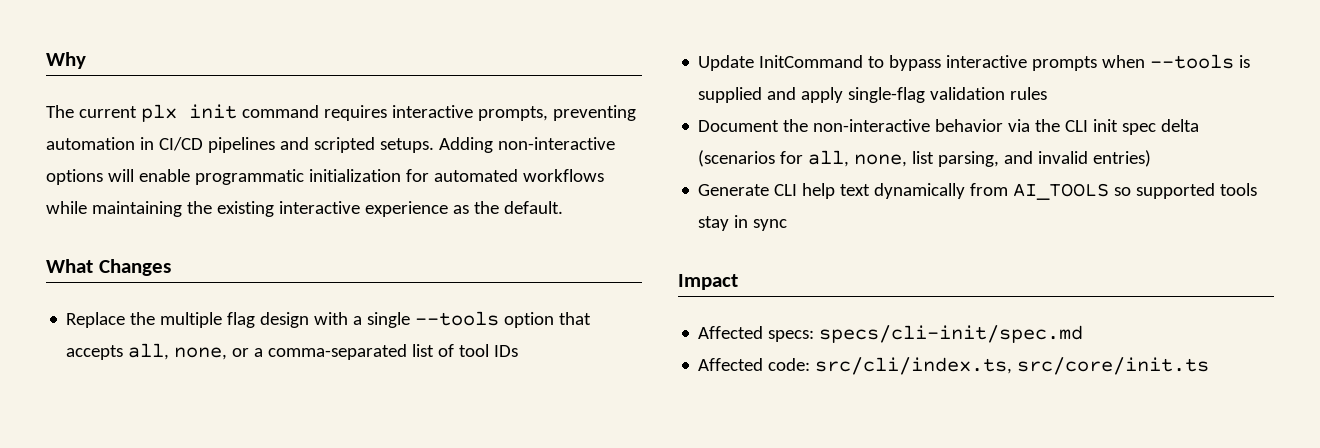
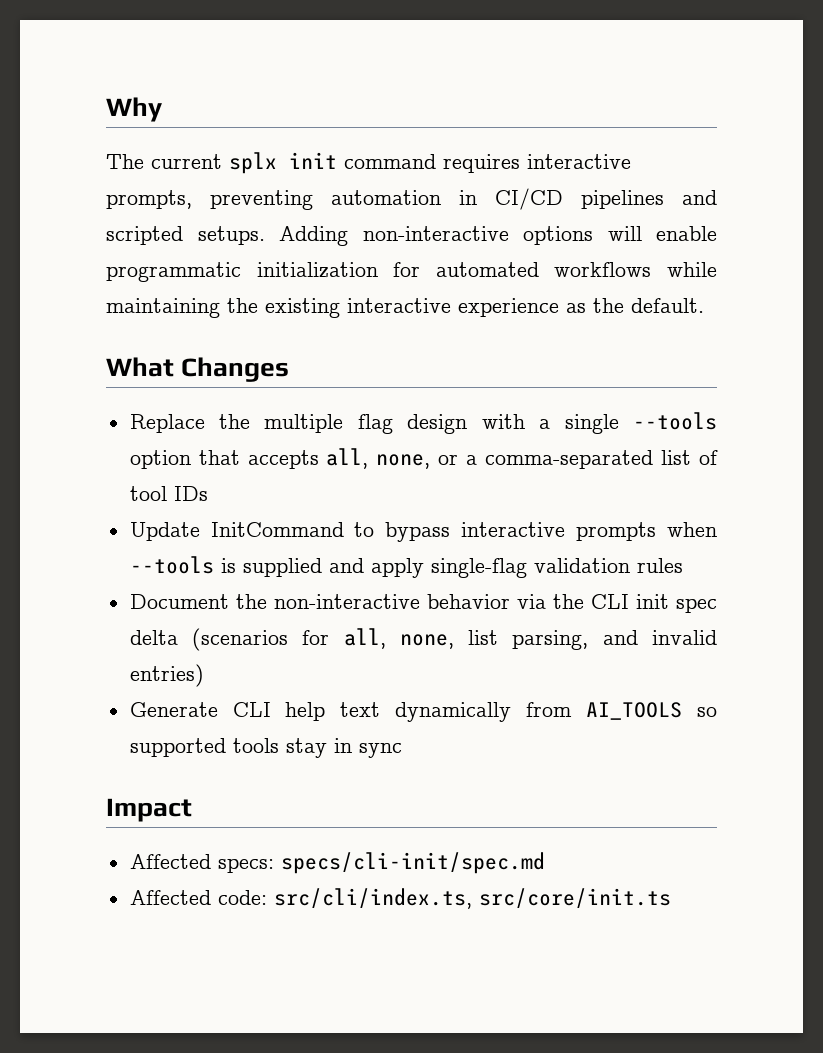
- The current plx init command requires interactive prompts, preventing automation in CI/CD pipelines and scripted setups.
+ The current splx init command requires interactive prompts, preventing automation in CI/CD pipelines and scripted setups.

